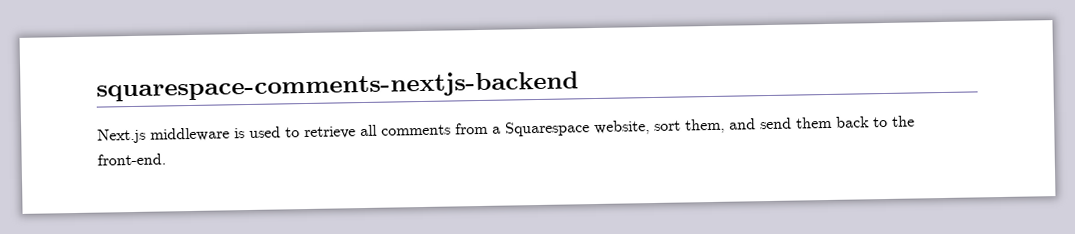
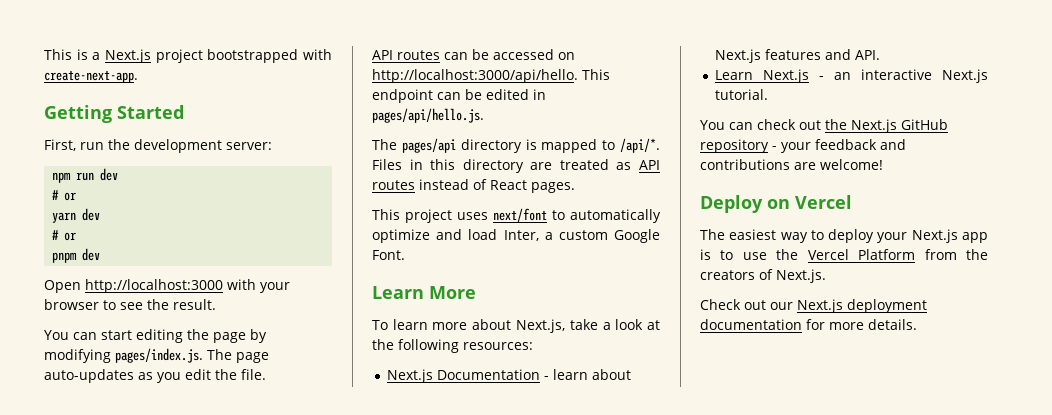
- squarespace-comments-nextjs-backend
- Next.js middleware is used to retrieve all comments from a Squarespace website, sort them, and send them back to the front-end.
+ This is a Next.js project bootstrapped with create-next-app.
+ Getting Started
+ First, run the development server:
+ npm run dev
+ # or
+ yarn dev
+ # or
+ pnpm dev
+ Open http://localhost:3000 with your browser to see the result.
+ You can start editing the page by modifying pages/index.js. The page auto-updates as you edit the file.
+ API routes can be accessed on http://localhost:3000/api/hello. This endpoint can be edited in pages/api/hello.js.
+ The pages/api directory is mapped to /api/*. Files in this directory are treated as API routes instead of React pages.
+ This project uses next/font to automatically optimize and load Inter, a custom Google Font.
+ Learn More
+ To learn more about Next.js, take a look at the following resources:
+ Next.js Documentation - learn about Next.js features and API.
+ Learn Next.js - an interactive Next.js tutorial.
+ You can check out the Next.js GitHub repository - your feedback and contributions are welcome!
+ Deploy on Vercel
+ The easiest way to deploy your Next.js app is to use the Vercel Platform from the creators of Next.js.
+ Check out our Next.js deployment documentation for more details.

